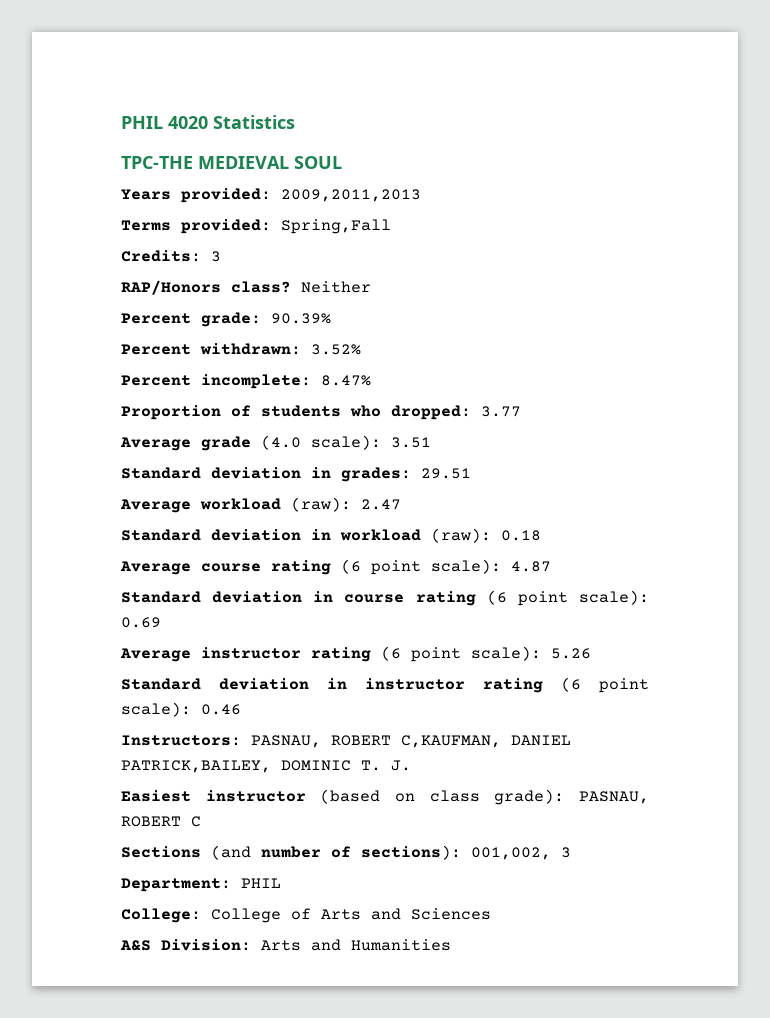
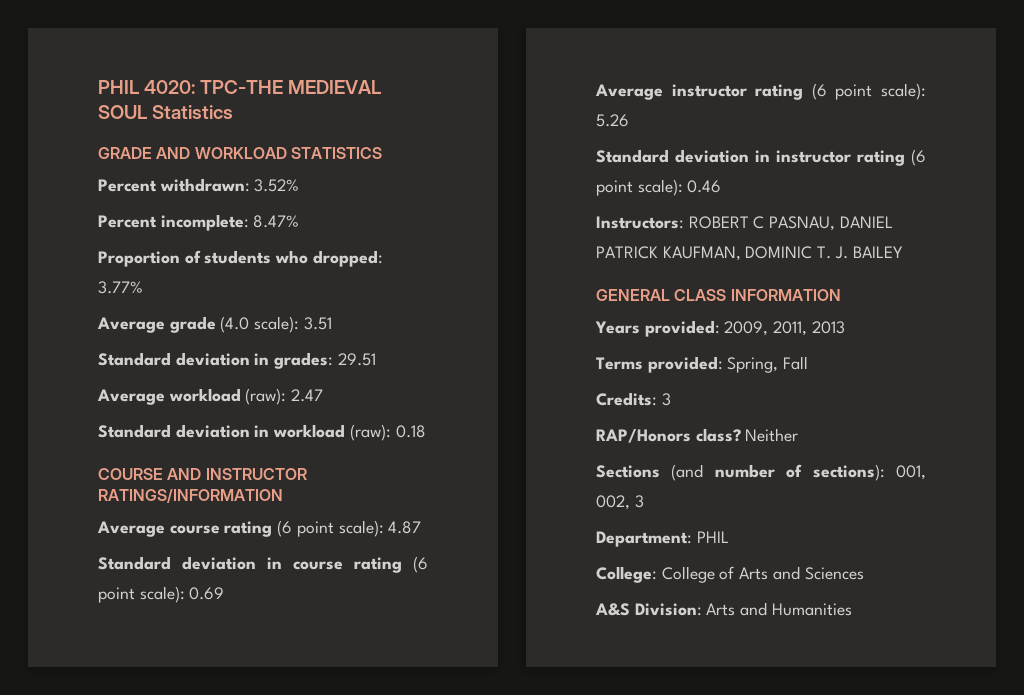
- PHIL 4020 Statistics
- TPC-THE MEDIEVAL SOUL
- Years provided: 2009,2011,2013
- Terms provided: Spring,Fall
- Credits: 3
- RAP/Honors class? Neither
- Percent grade: 90.39%
+ PHIL 4020: TPC-THE MEDIEVAL SOUL Statistics
+ GRADE AND WORKLOAD STATISTICS
- Proportion of students who dropped: 3.77
+ Proportion of students who dropped: 3.77%
+ COURSE AND INSTRUCTOR RATINGS/INFORMATION
- Instructors: PASNAU, ROBERT C,KAUFMAN, DANIEL PATRICK,BAILEY, DOMINIC T. J.
- Easiest instructor (based on class grade): PASNAU, ROBERT C
+ Instructors: ROBERT C PASNAU, DANIEL PATRICK KAUFMAN, DOMINIC T. J. BAILEY
+ GENERAL CLASS INFORMATION
+ Years provided: 2009, 2011, 2013
+ Terms provided: Spring, Fall
+ Credits: 3
+ RAP/Honors class? Neither
- Sections (and number of sections): 001,002, 3
+ Sections (and number of sections): 001, 002, 3

